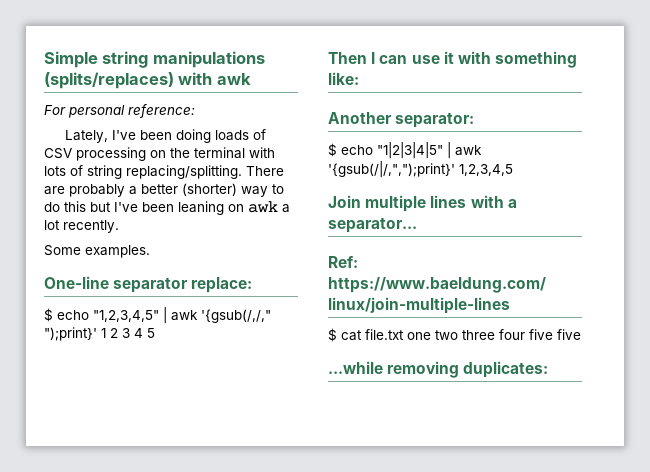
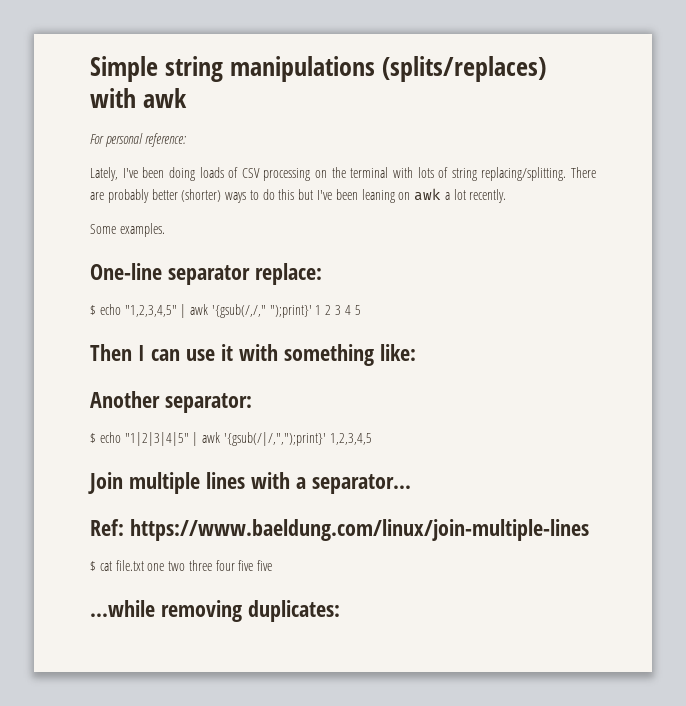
- There are probably a better (shorter) way to do this but I've been leaning on awk a lot recently.
+ There are probably better (shorter) ways to do this but I've been leaning on awk a lot recently.

